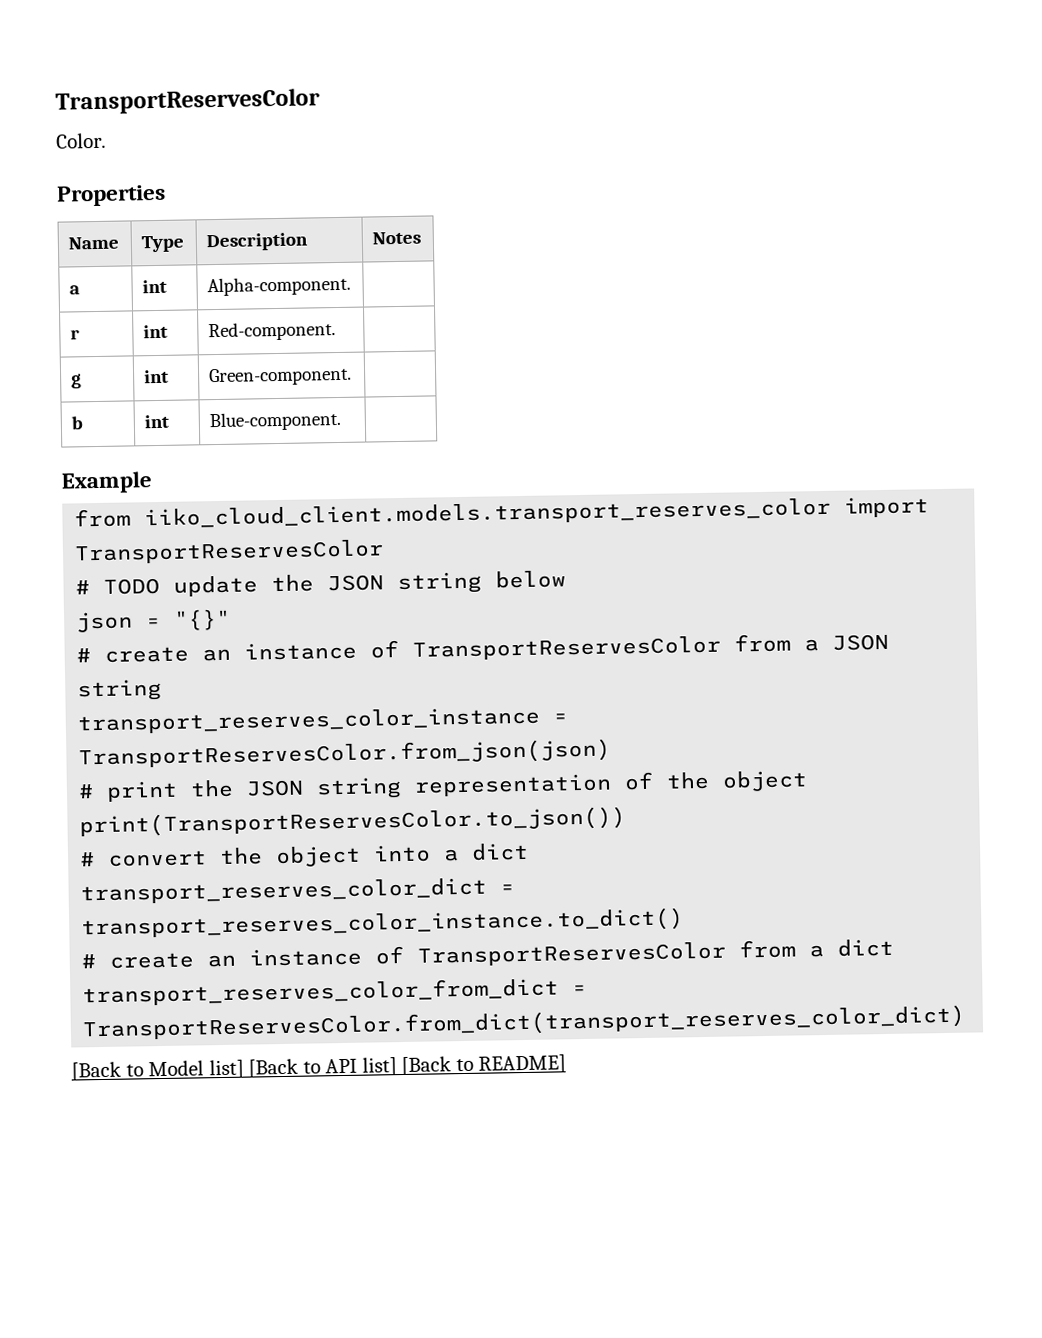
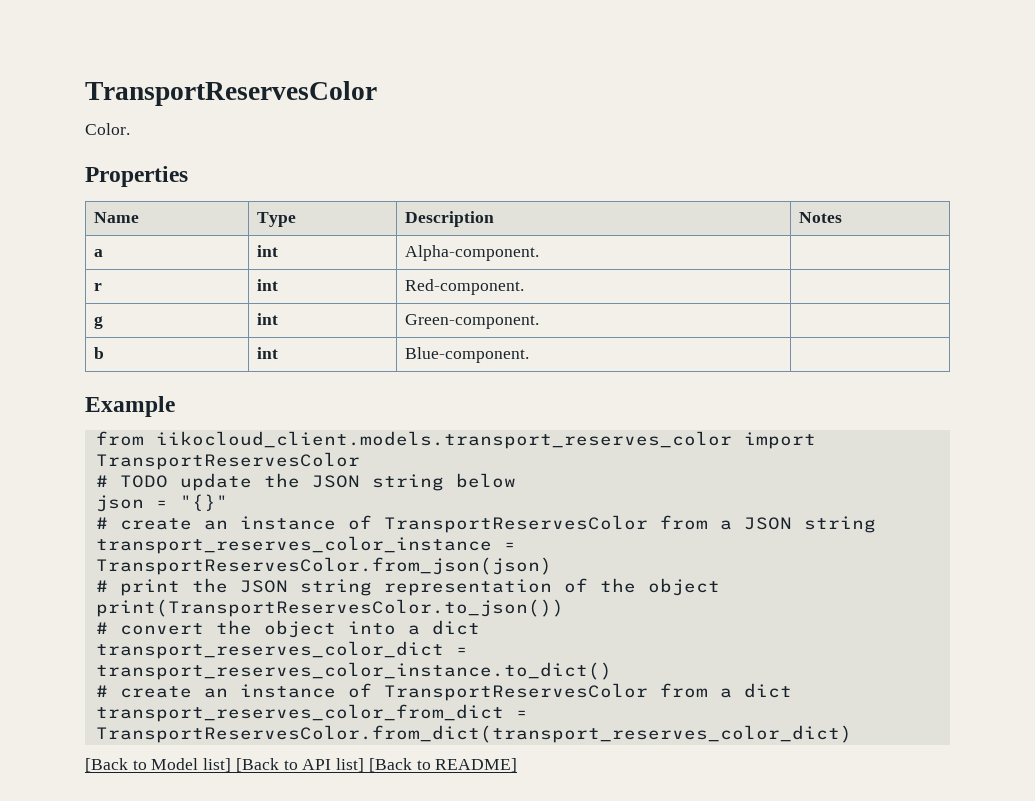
- from iiko_cloud_client.models.transport_reserves_color import TransportReservesColor
+ from iikocloud_client.models.transport_reserves_color import TransportReservesColor

